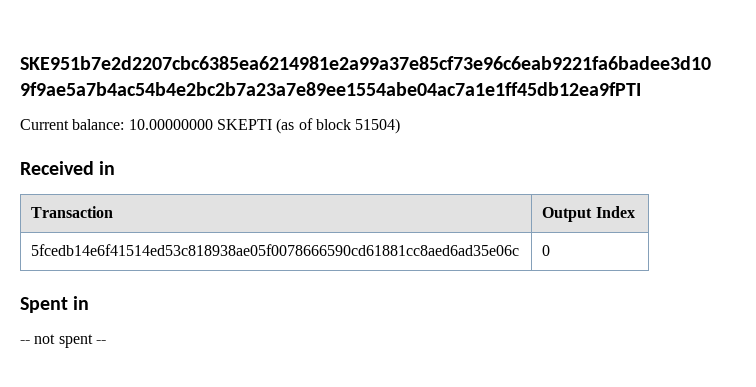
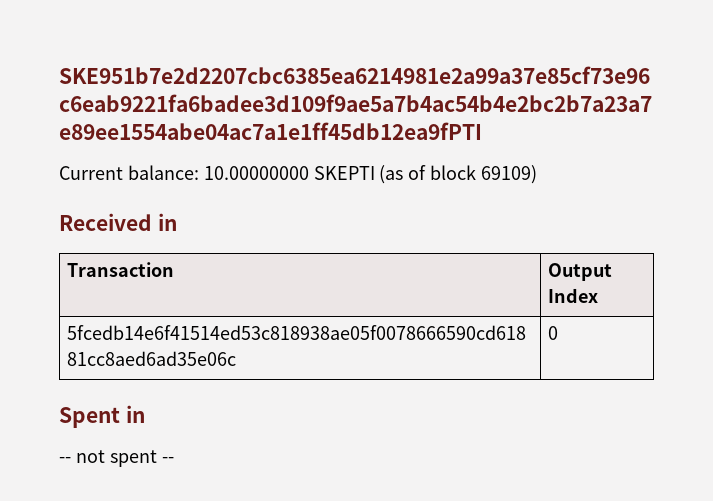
- Current balance: 10.00000000 SKEPTI (as of block 51504)
+ Current balance: 10.00000000 SKEPTI (as of block 69109)

